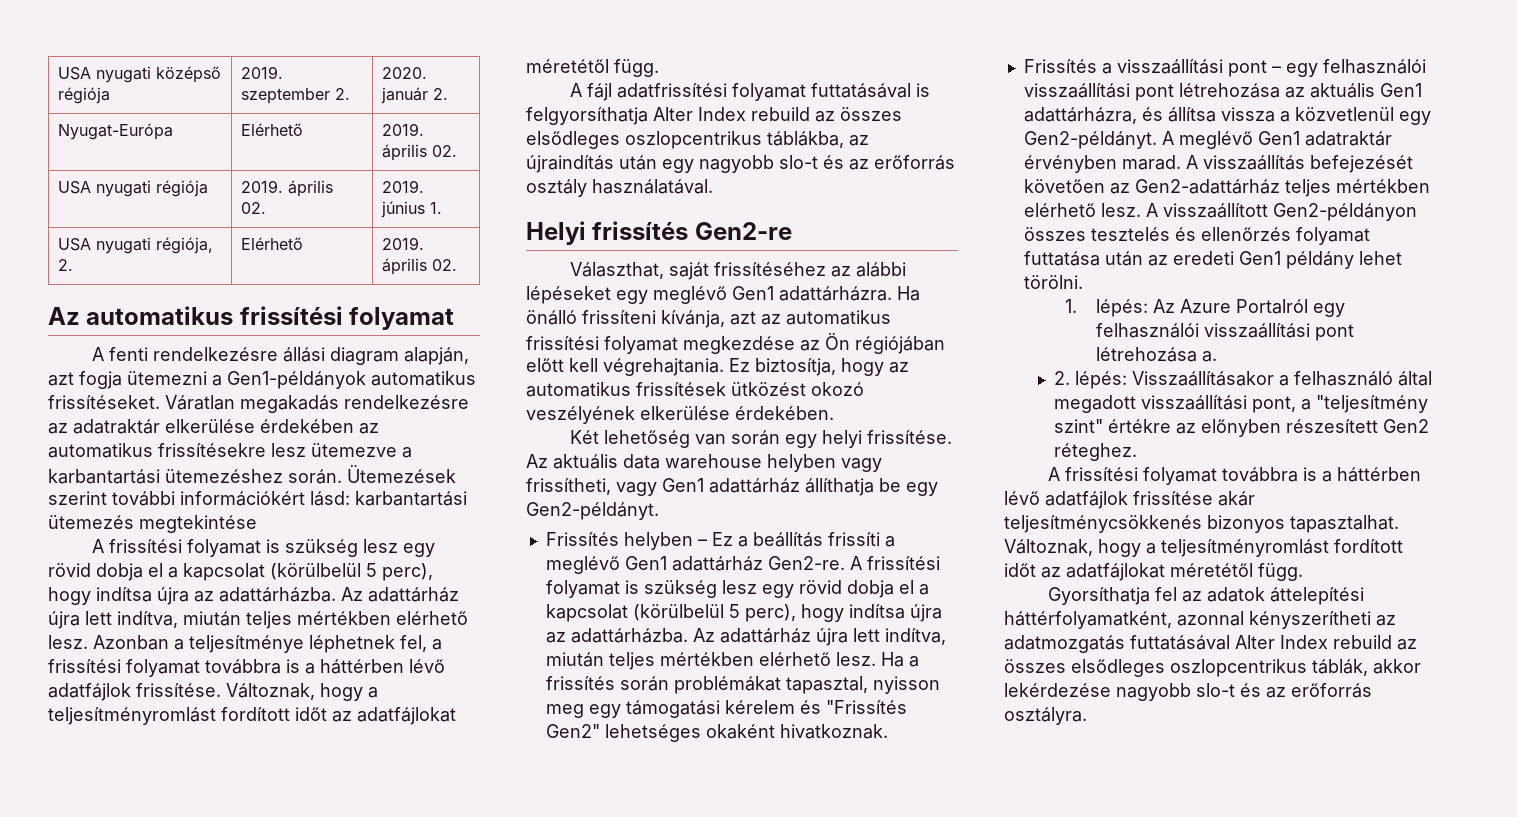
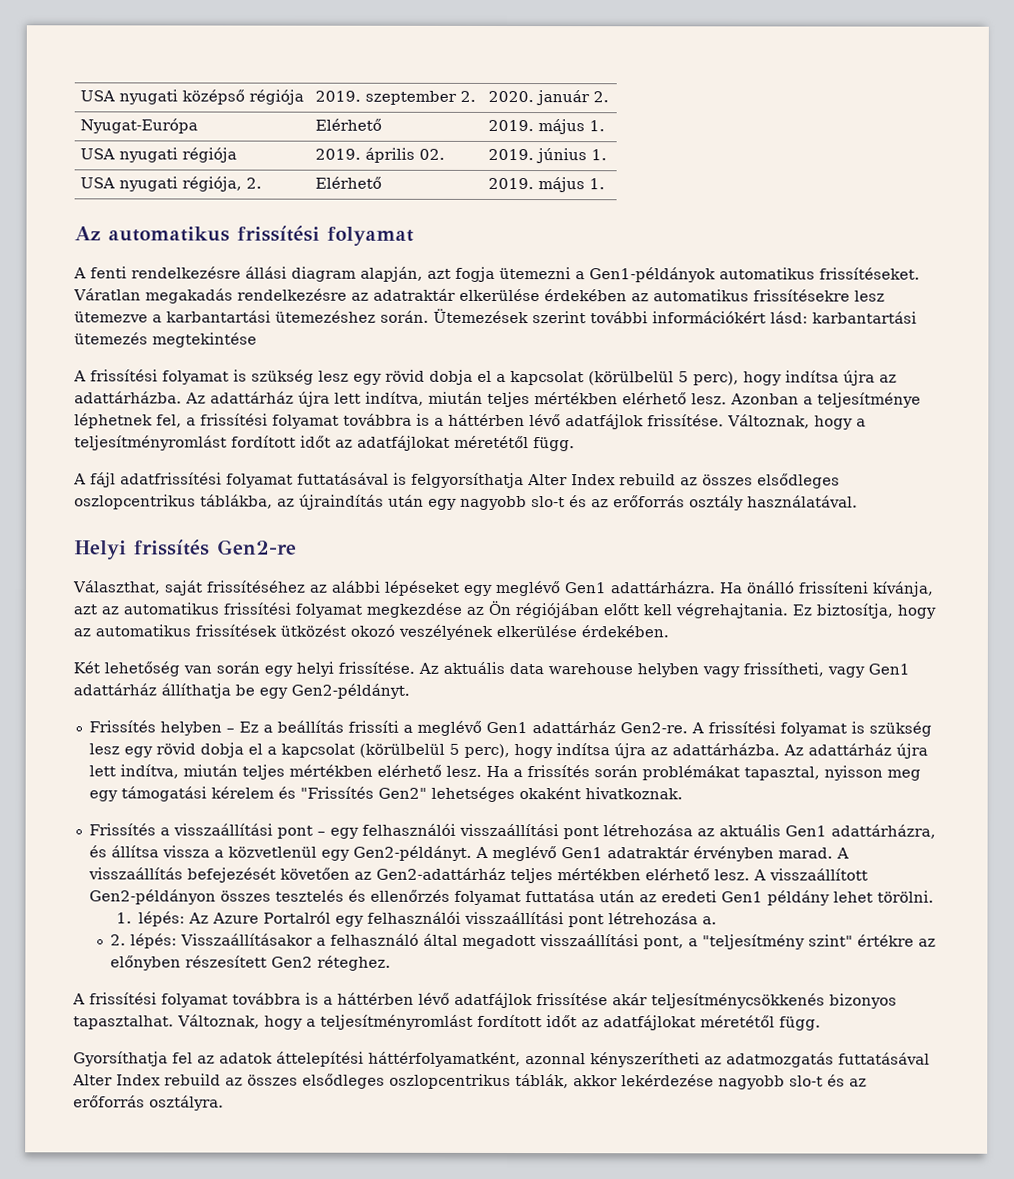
- Nyugat-Európa | Elérhető | 2019. április 02.
+ Nyugat-Európa | Elérhető | 2019. május 1.
- USA nyugati régiója, 2. | Elérhető | 2019. április 02.
+ USA nyugati régiója, 2. | Elérhető | 2019. május 1.

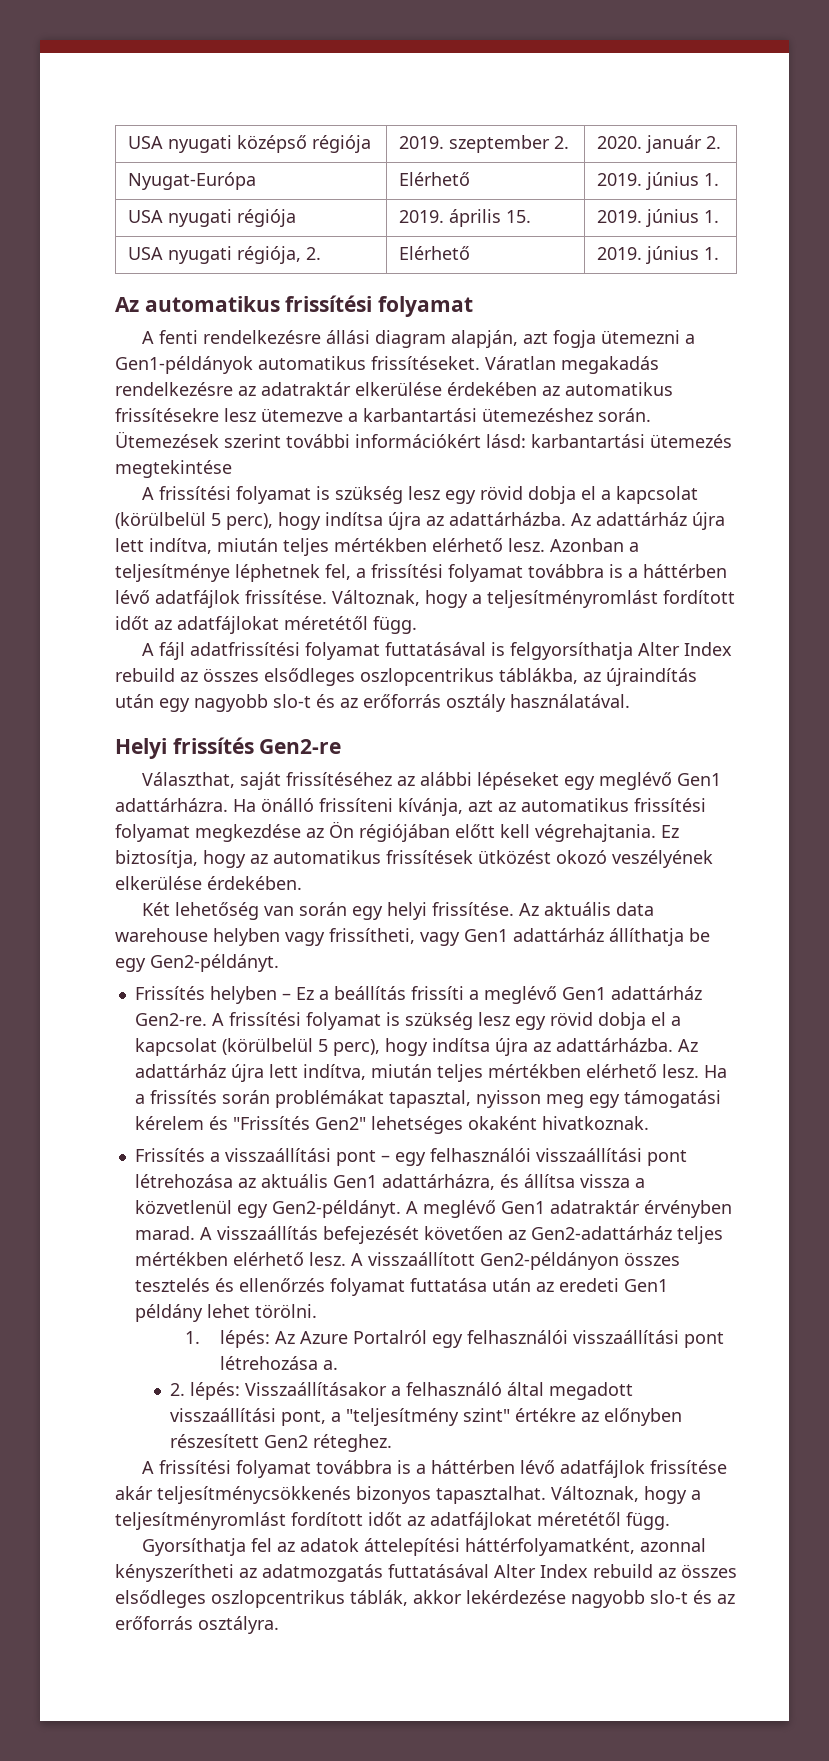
- Nyugat-Európa | Elérhető | 2019. május 1.
+ Nyugat-Európa | Elérhető | 2019. június 1.
- USA nyugati régiója | 2019. április 02. | 2019. június 1.
+ USA nyugati régiója | 2019. április 15. | 2019. június 1.
- USA nyugati régiója, 2. | Elérhető | 2019. május 1.
+ USA nyugati régiója, 2. | Elérhető | 2019. június 1.

